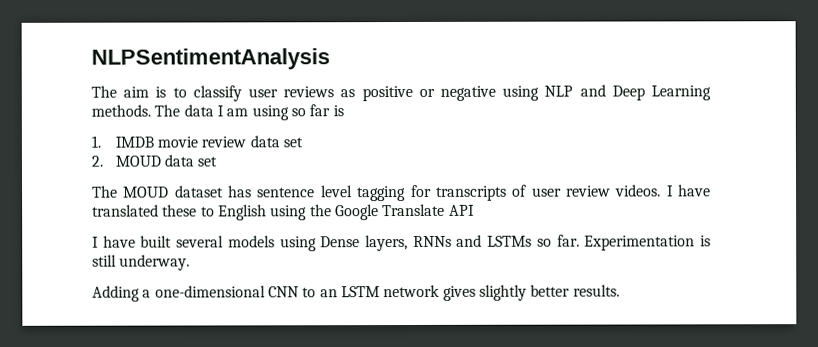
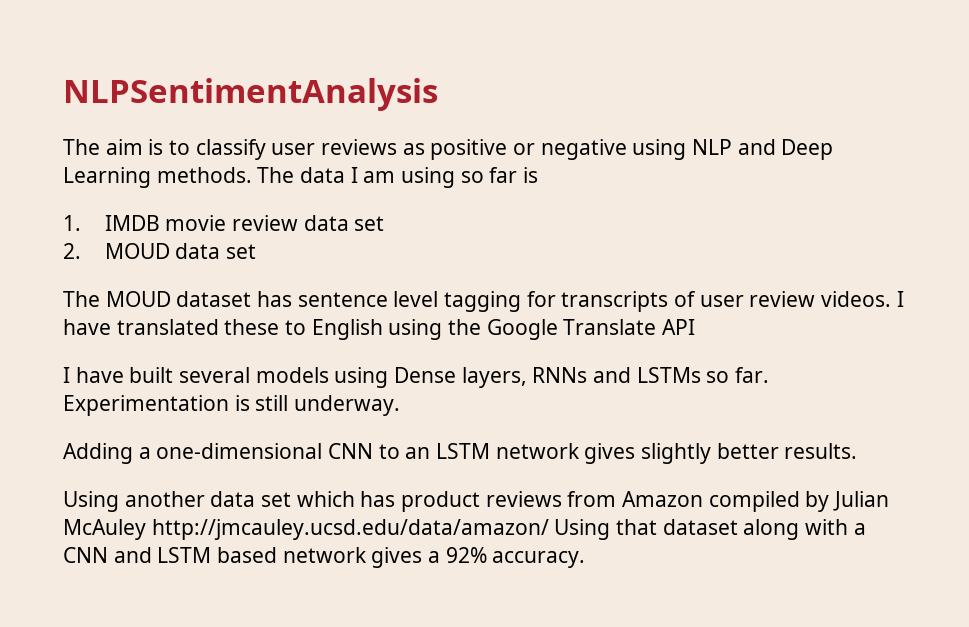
+ Using another data set which has product reviews from Amazon compiled by Julian McAuley http://jmcauley.ucsd.edu/data/amazon/ Using that dataset along with a CNN and LSTM based network gives a 92% accuracy.

